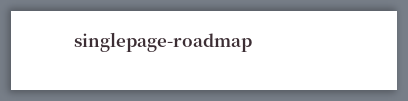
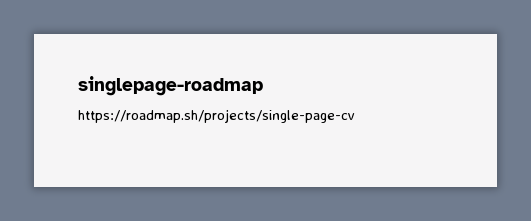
+ https://roadmap.sh/projects/single-page-cv

